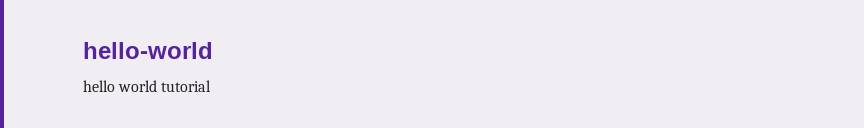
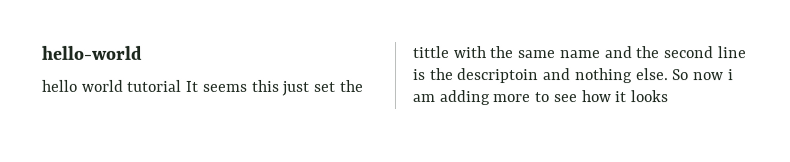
- hello world tutorial
+ hello world tutorial It seems this just set the tittle with the same name and the second line is the descriptoin and nothing else. So now i am adding more to see how it looks

